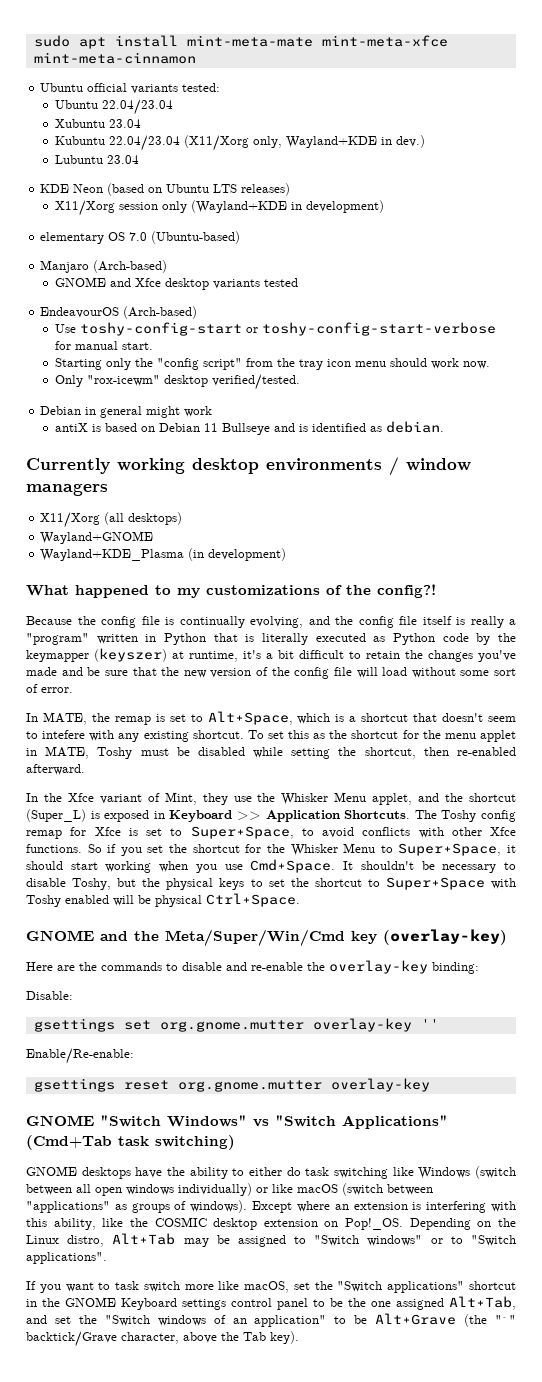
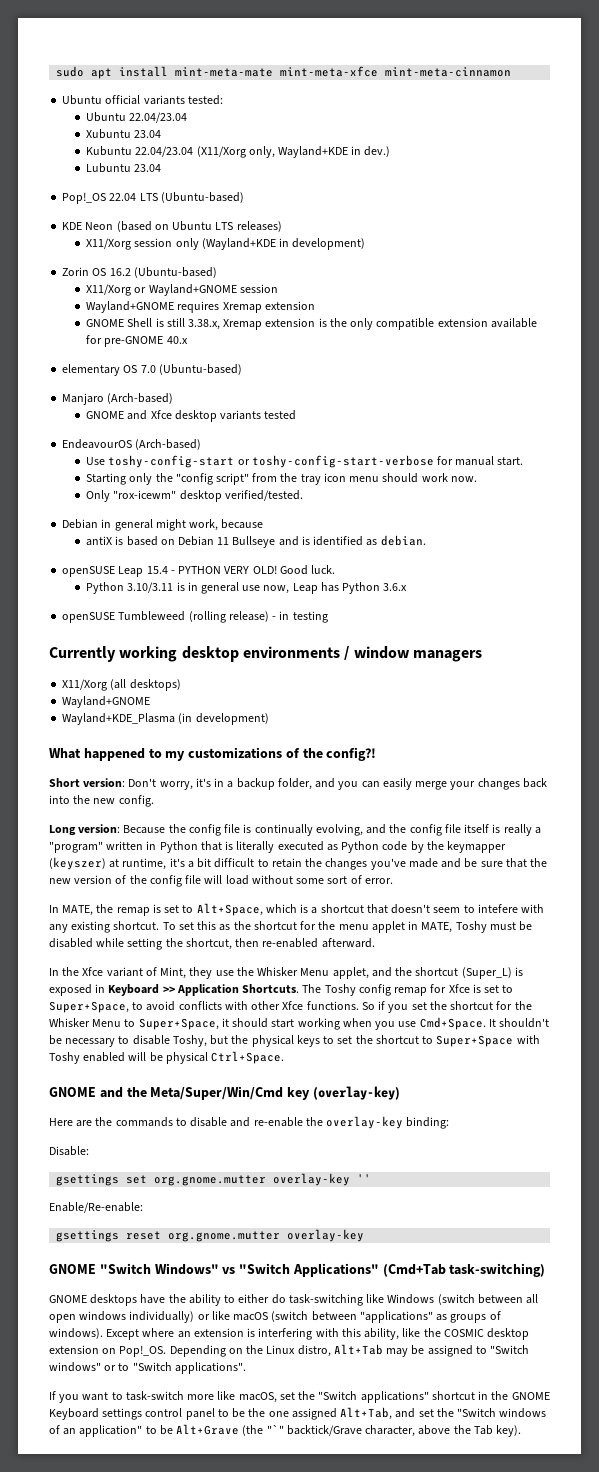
+ Pop!_OS 22.04 LTS (Ubuntu-based)
+ Zorin OS 16.2 (Ubuntu-based)
+ X11/Xorg or Wayland+GNOME session
+ Wayland+GNOME requires Xremap extension
+ GNOME Shell is still 3.38.x, Xremap extension is the only compatible extension available for pre-GNOME 40.x
- Debian in general might work
+ Debian in general might work, because
+ openSUSE Leap 15.4 - PYTHON VERY OLD! Good luck.
+ Python 3.10/3.11 is in general use now, Leap has Python 3.6.x
+ openSUSE Tumbleweed (rolling release) - in testing
- Because the config file is continually evolving, and the config file itself is really a "program" written in Python that is literally executed as Python code by the keymapper (keyszer) at runtime, it's a bit difficult to retain the changes you've made and be sure that the new version of the config file will load without some sort of error.
+ Short version: Don't worry, it's in a backup folder, and you can easily merge your changes back into the new config.
+ Long version: Because the config file is continually evolving, and the config file itself is really a "program" written in Python that is literally executed as Python code by the keymapper (keyszer) at runtime, it's a bit difficult to retain the changes you've made and be sure that the new version of the config file will load without some sort of error.
- GNOME "Switch Windows" vs "Switch Applications" (Cmd+Tab task switching)
+ GNOME "Switch Windows" vs "Switch Applications" (Cmd+Tab task-switching)
- GNOME desktops have the ability to either do task switching like Windows (switch between all open windows individually) or like macOS (switch between "applications" as groups of windows).
+ GNOME desktops have the ability to either do task-switching like Windows (switch between all open windows individually) or like macOS (switch between "applications" as groups of windows).
- If you want to task switch more like macOS, set the "Switch applications" shortcut in the GNOME Keyboard settings control panel to be the one assigned Alt+Tab, and set the "Switch windows of an application" to be Alt+Grave (the "`" backtick/Grave character, above the Tab key).
+ If you want to task-switch more like macOS, set the "Switch applications" shortcut in the GNOME Keyboard settings control panel to be the one assigned Alt+Tab, and set the "Switch windows of an application" to be Alt+Grave (the "`" backtick/Grave character, above the Tab key).

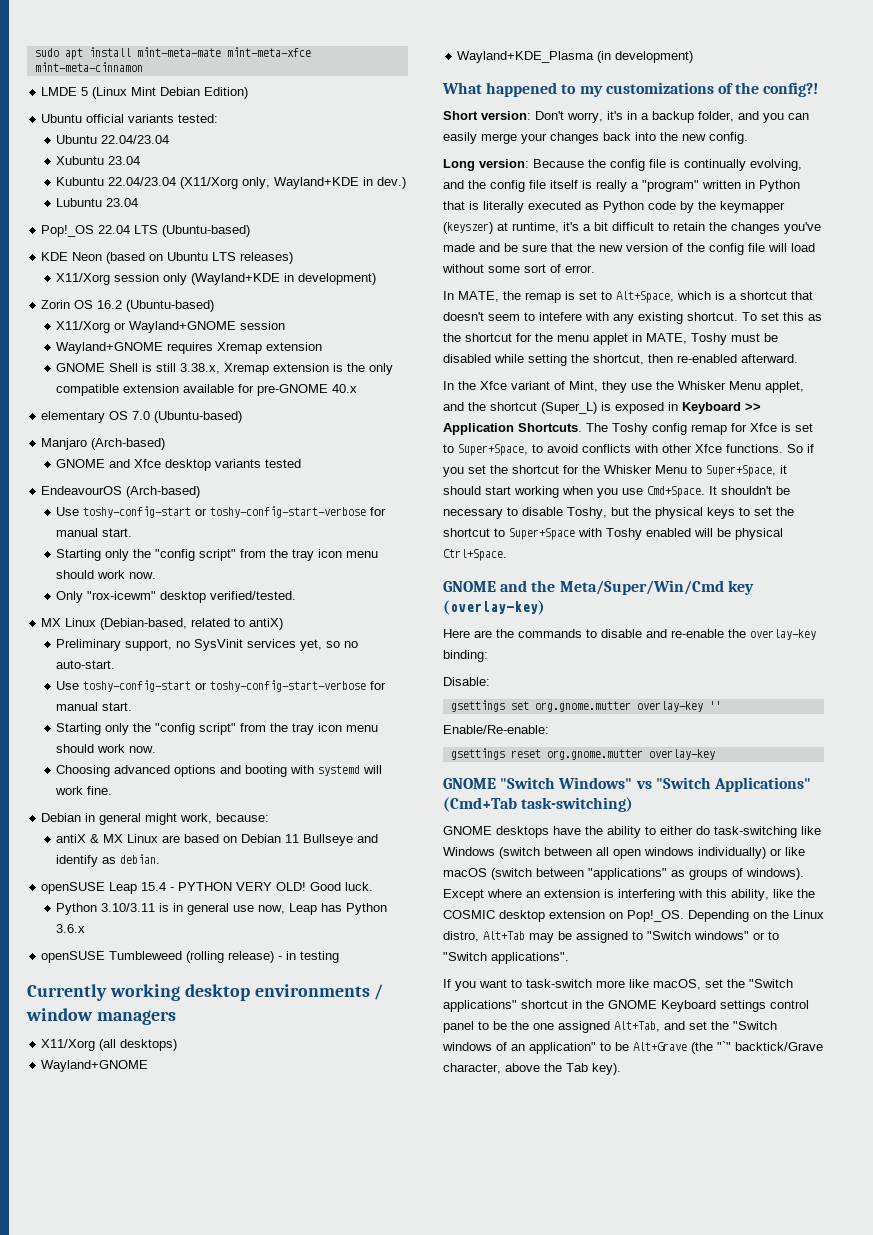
+ LMDE 5 (Linux Mint Debian Edition)
+ MX Linux (Debian-based, related to antiX)
+ Preliminary support, no SysVinit services yet, so no auto-start.
+ Use toshy-config-start or toshy-config-start-verbose for manual start.
+ Starting only the "config script" from the tray icon menu should work now.
+ Choosing advanced options and booting with systemd will work fine.
- Debian in general might work, because
+ Debian in general might work, because:
- antiX is based on Debian 11 Bullseye and is identified as debian.
+ antiX & MX Linux are based on Debian 11 Bullseye and identify as debian.

